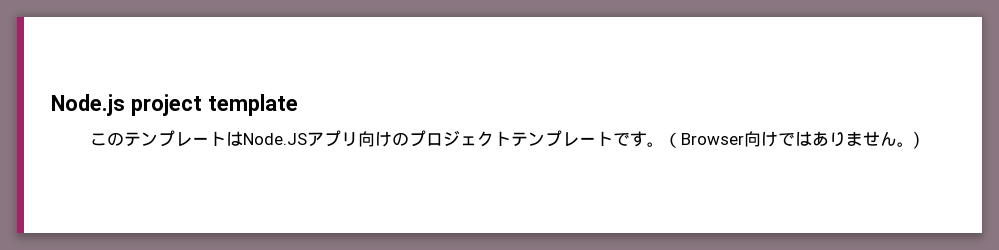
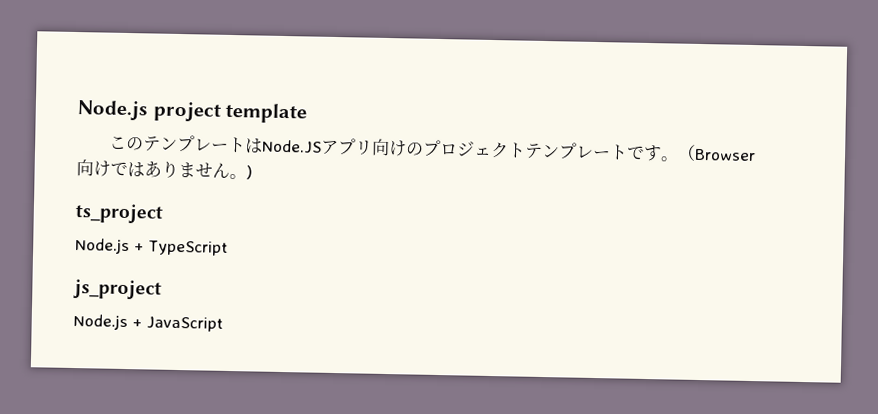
+ ts_project
+ Node.js + TypeScript
+ js_project
+ Node.js + JavaScript

